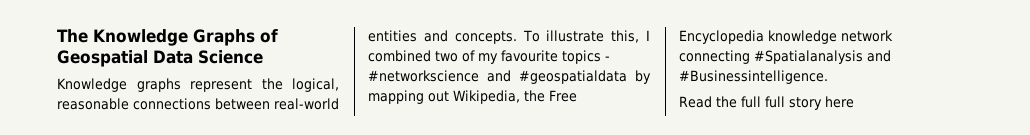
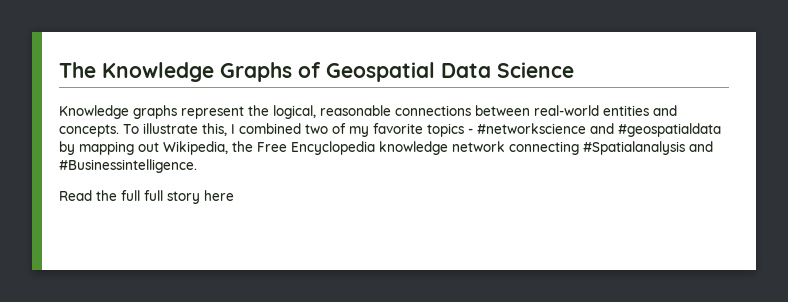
- To illustrate this, I combined two of my favourite topics - #networkscience and #geospatialdata by mapping out Wikipedia, the Free Encyclopedia knowledge network connecting #Spatialanalysis and #Businessintelligence.
+ To illustrate this, I combined two of my favorite topics - #networkscience and #geospatialdata by mapping out Wikipedia, the Free Encyclopedia knowledge network connecting #Spatialanalysis and #Businessintelligence.

